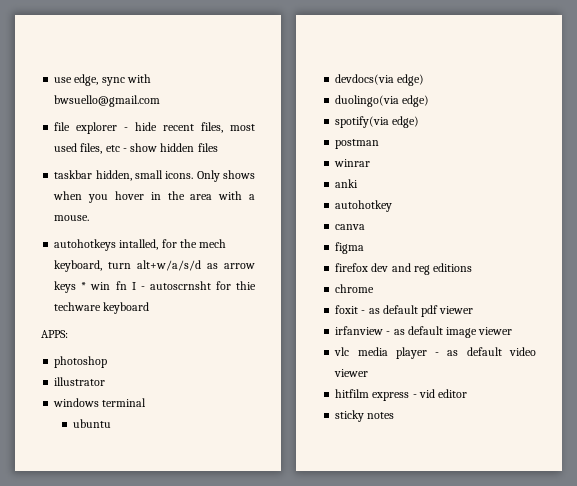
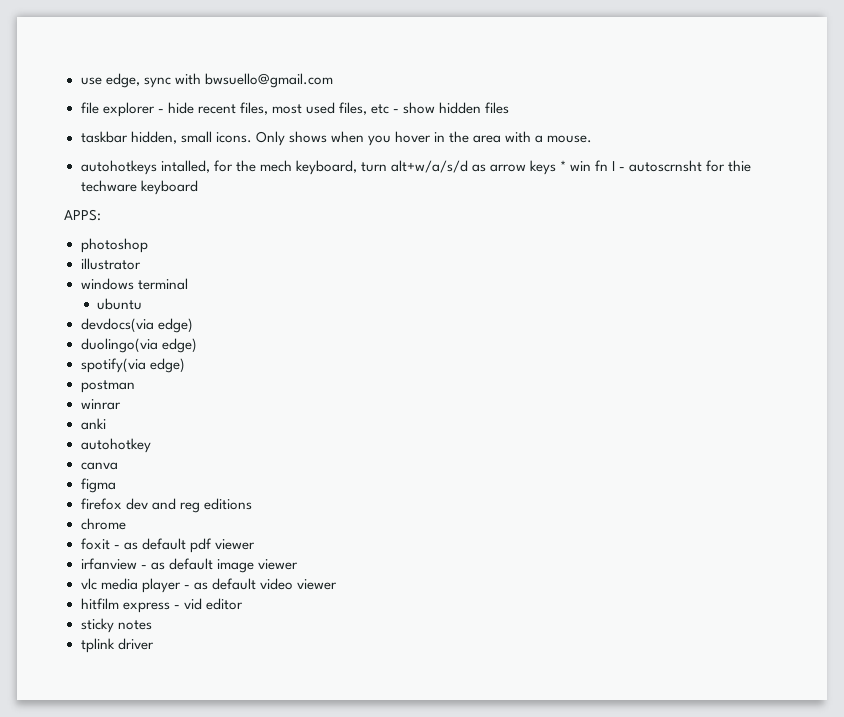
+ tplink driver

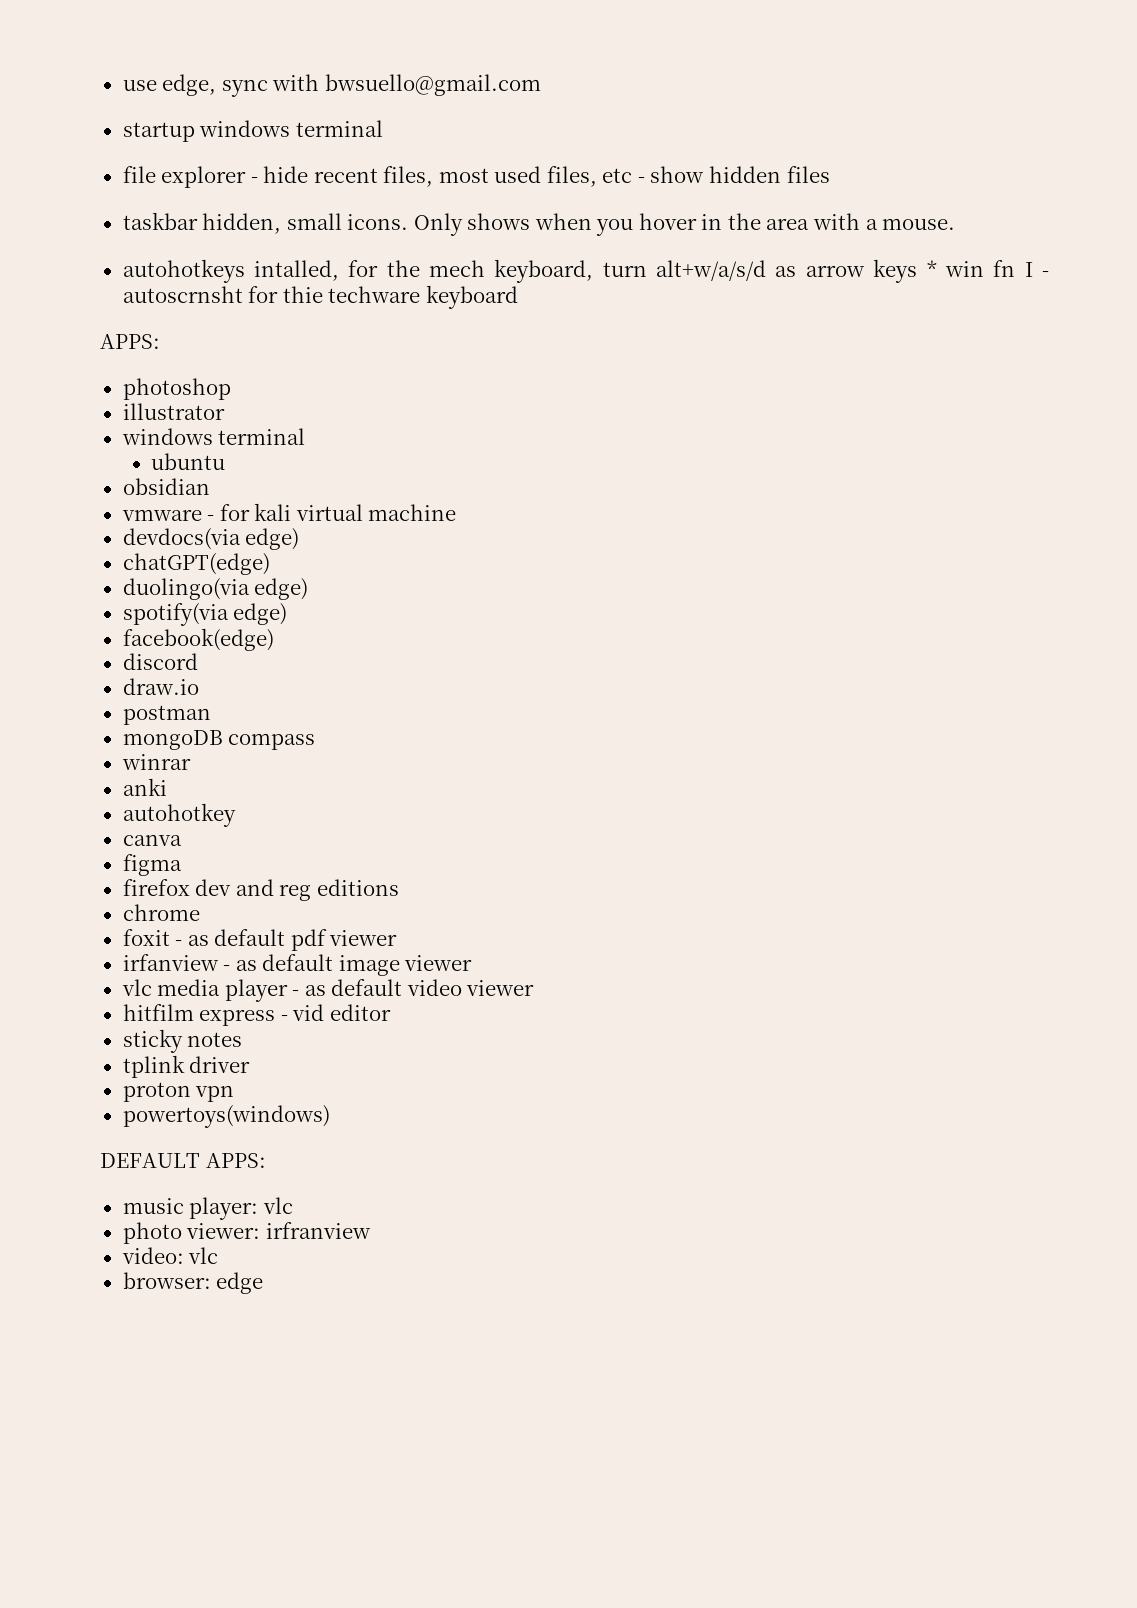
+ startup windows terminal
+ obsidian
+ vmware - for kali virtual machine
+ chatGPT(edge)
+ facebook(edge)
+ discord
+ draw.io
+ mongoDB compass
+ proton vpn
+ powertoys(windows)
+ DEFAULT APPS:
+ music player: vlc
+ photo viewer: irfranview
+ video: vlc
+ browser: edge

